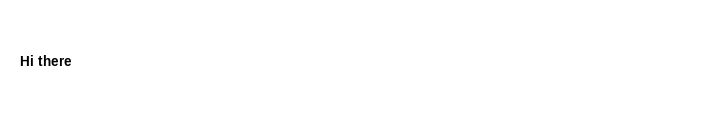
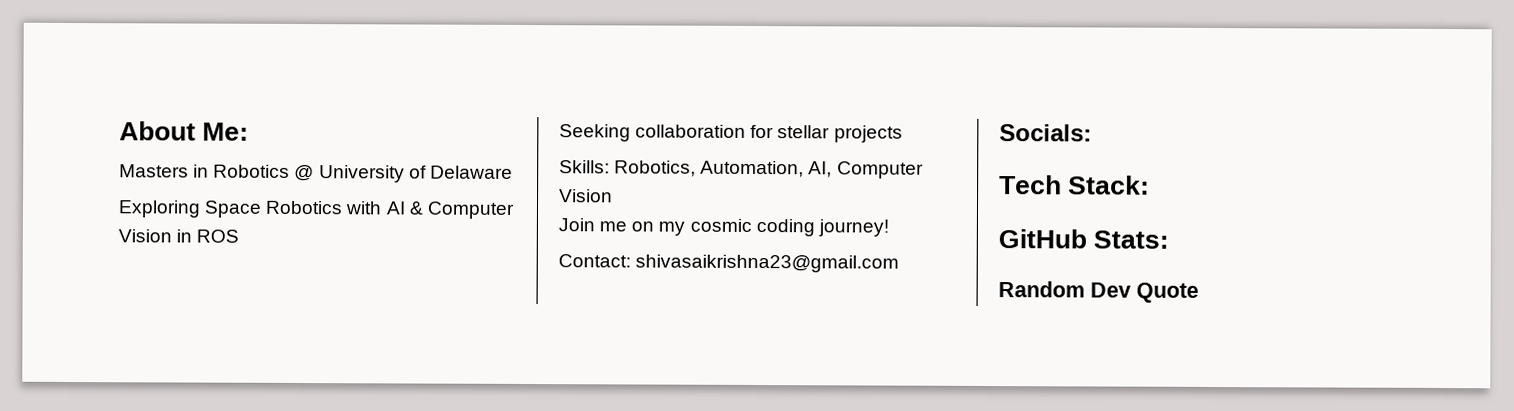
- Hi there
+ About Me:
+ Masters in Robotics @ University of Delaware
+ Exploring Space Robotics with AI & Computer Vision in ROS
+ Seeking collaboration for stellar projects
+ Skills: Robotics, Automation, AI, Computer Vision
+ Join me on my cosmic coding journey!
+ Contact: shivasaikrishna23@gmail.com
+ Socials:
+ Tech Stack:
+ GitHub Stats:
+ Random Dev Quote

